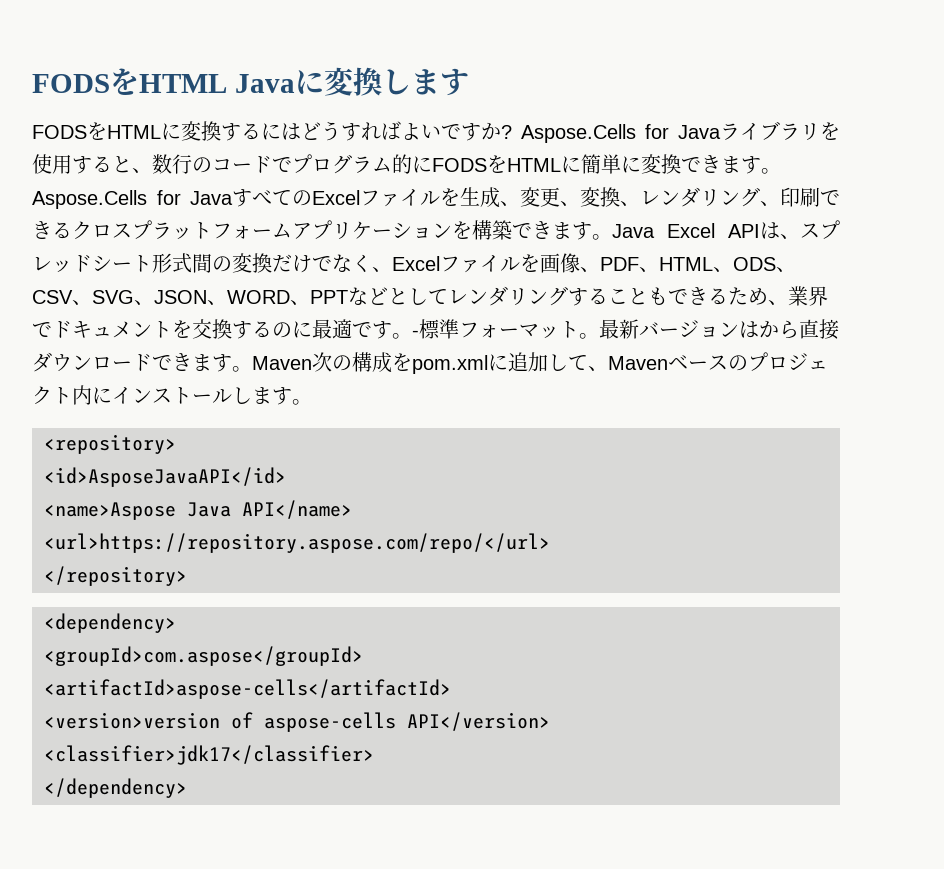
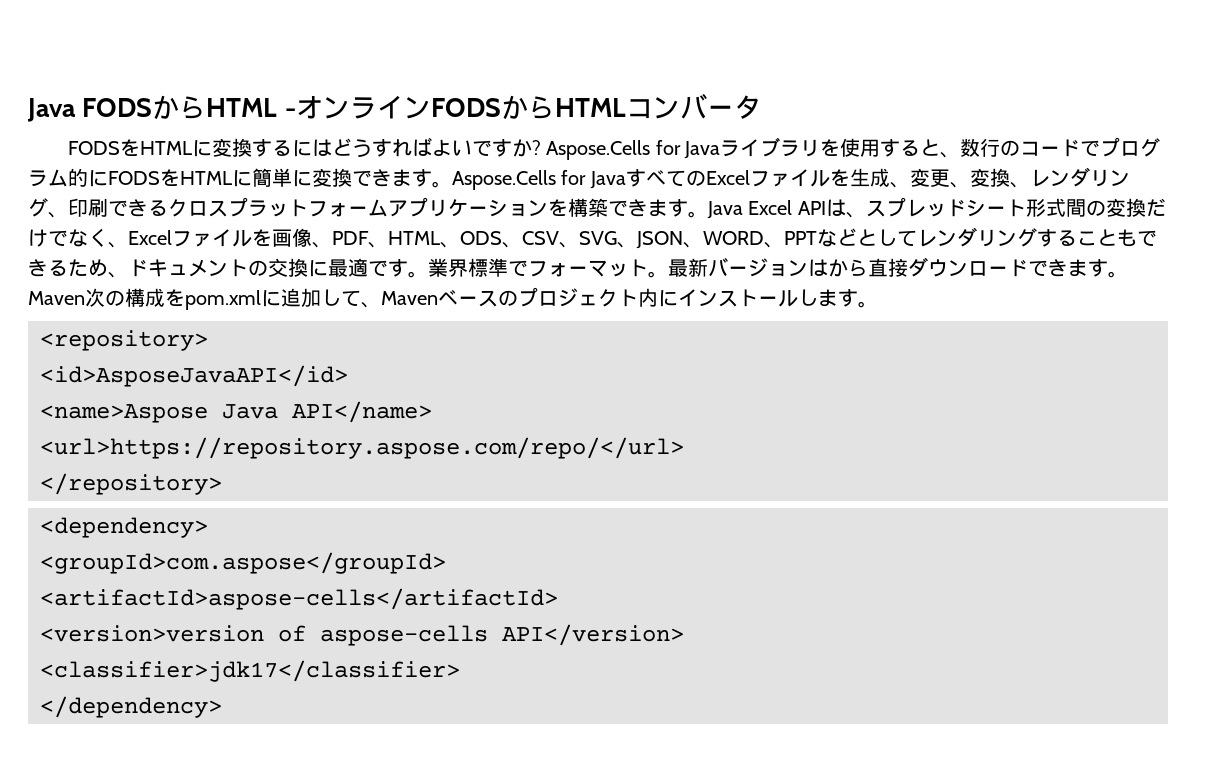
- FODSをHTML Javaに変換します
+ Java FODSからHTML -オンラインFODSからHTMLコンバータ
- Java Excel APIは、スプレッドシート形式間の変換だけでなく、Excelファイルを画像、PDF、HTML、ODS、CSV、SVG、JSON、WORD、PPTなどとしてレンダリングすることもできるため、業界でドキュメントを交換するのに最適です。
+ Java Excel APIは、スプレッドシート形式間の変換だけでなく、Excelファイルを画像、PDF、HTML、ODS、CSV、SVG、JSON、WORD、PPTなどとしてレンダリングすることもできるため、ドキュメントの交換に最適です。
- -標準フォーマット。
+ 業界標準でフォーマット。

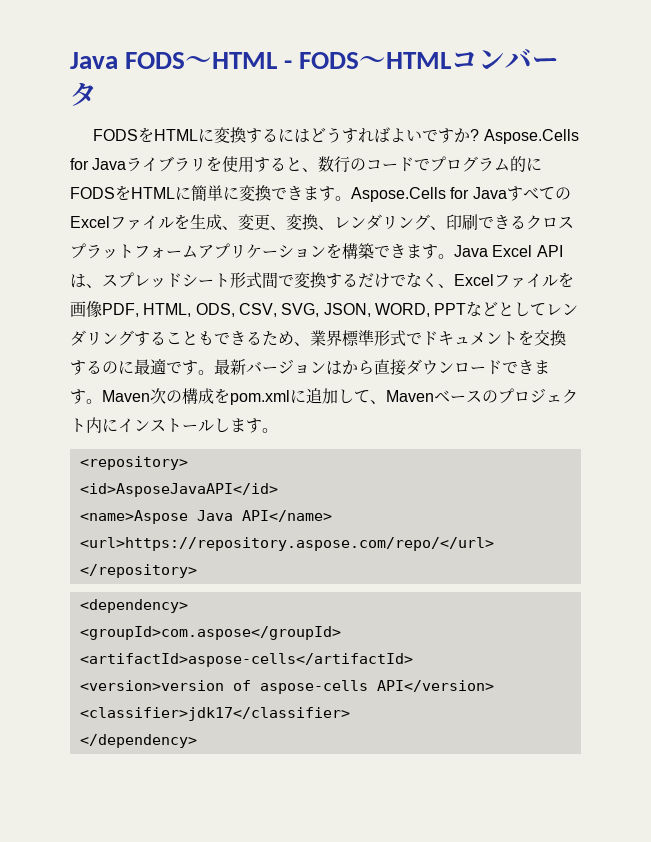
- Java FODSからHTML -オンラインFODSからHTMLコンバータ
+ Java FODS～HTML - FODS～HTMLコンバータ
- Java Excel APIは、スプレッドシート形式間の変換だけでなく、Excelファイルを画像、PDF、HTML、ODS、CSV、SVG、JSON、WORD、PPTなどとしてレンダリングすることもできるため、ドキュメントの交換に最適です。業界標準でフォーマット。
+ Java Excel APIは、スプレッドシート形式間で変換するだけでなく、Excelファイルを画像PDF, HTML, ODS, CSV, SVG, JSON, WORD, PPTなどとしてレンダリングすることもできるため、業界標準形式でドキュメントを交換するのに最適です。

